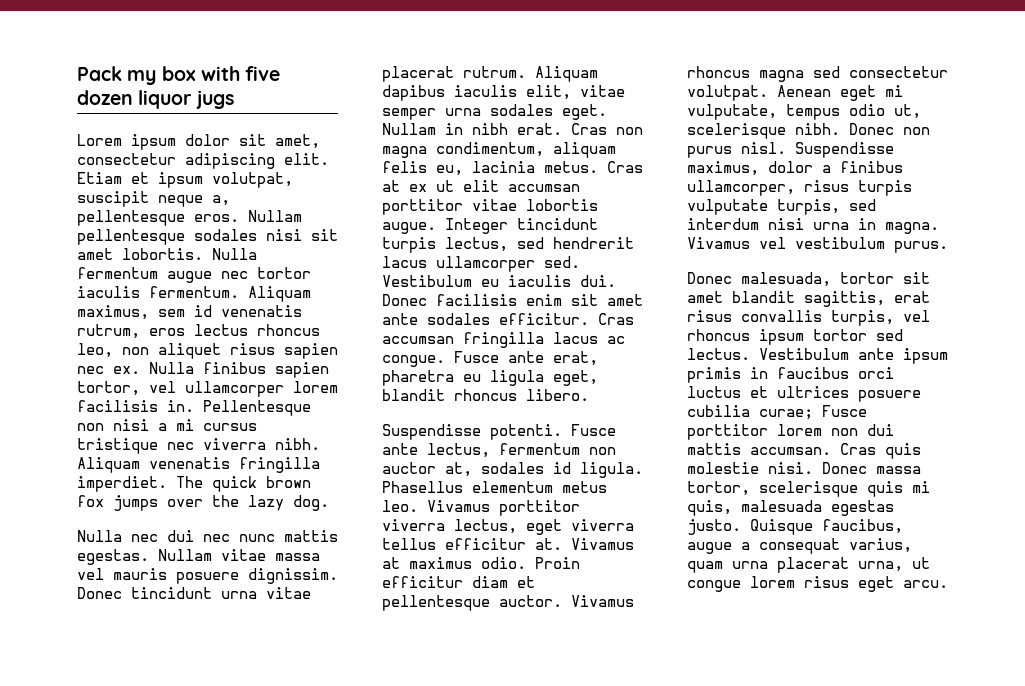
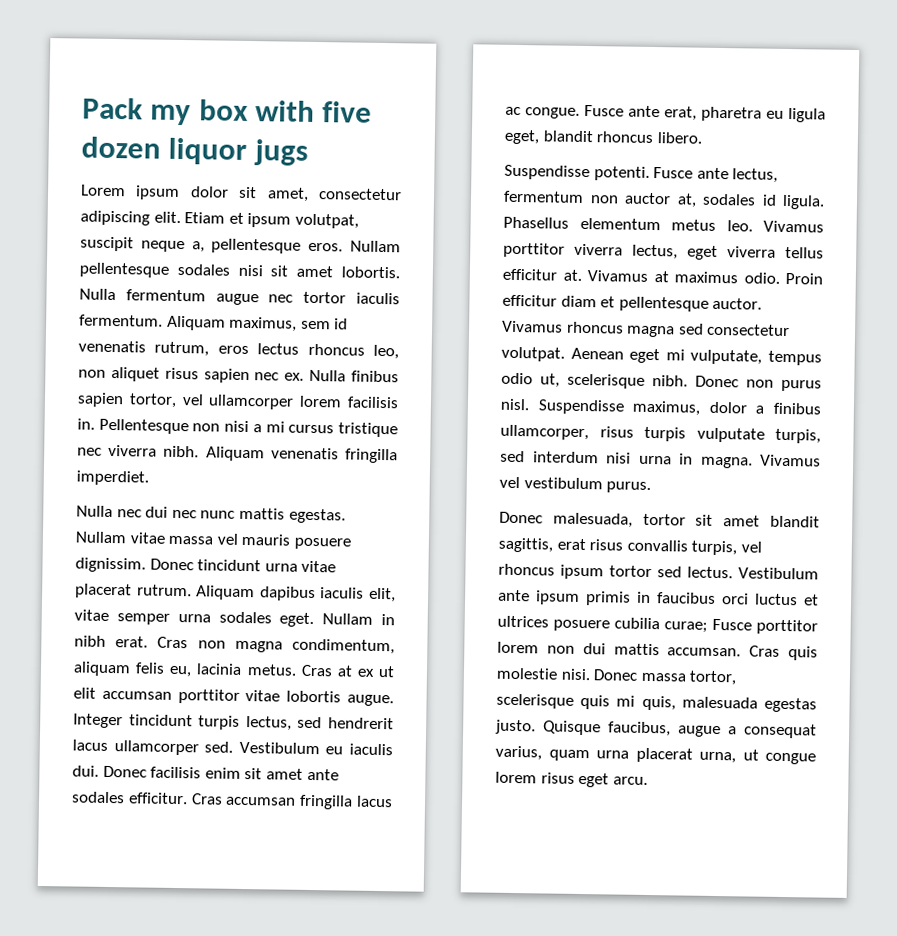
- The quick brown fox jumps over the lazy dog.

